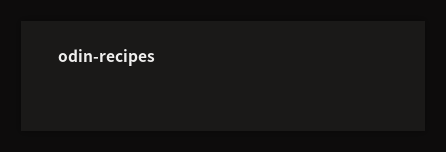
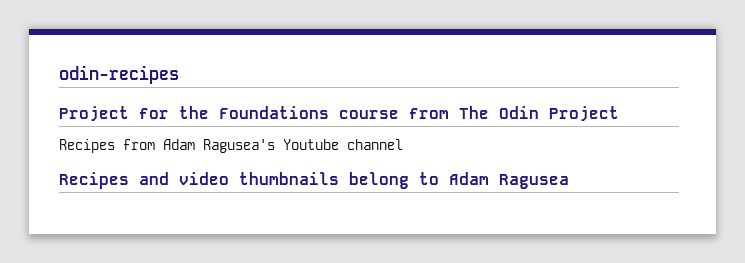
+ Project for the Foundations course from The Odin Project
+ Recipes from Adam Ragusea's Youtube channel
+ Recipes and video thumbnails belong to Adam Ragusea

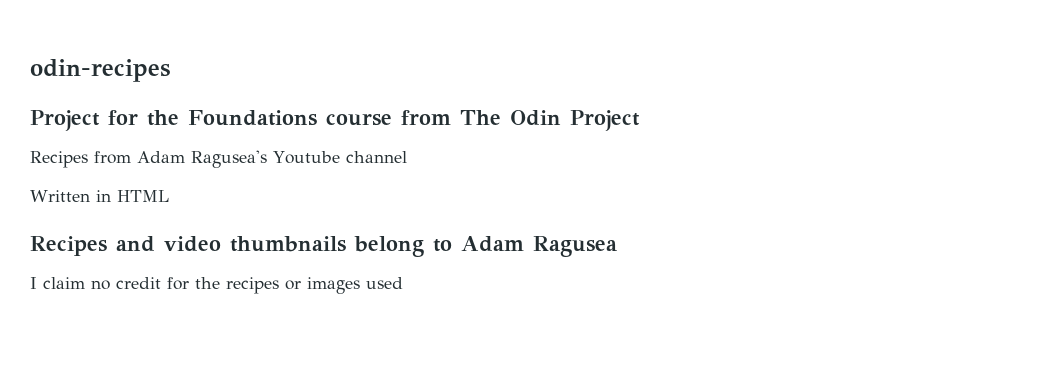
+ Written in HTML
+ I claim no credit for the recipes or images used

